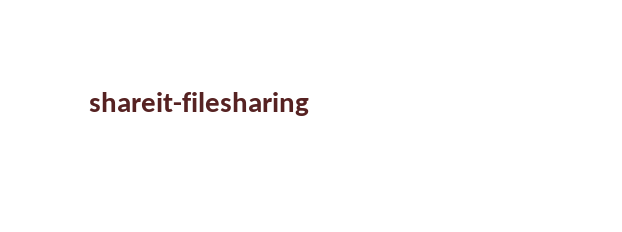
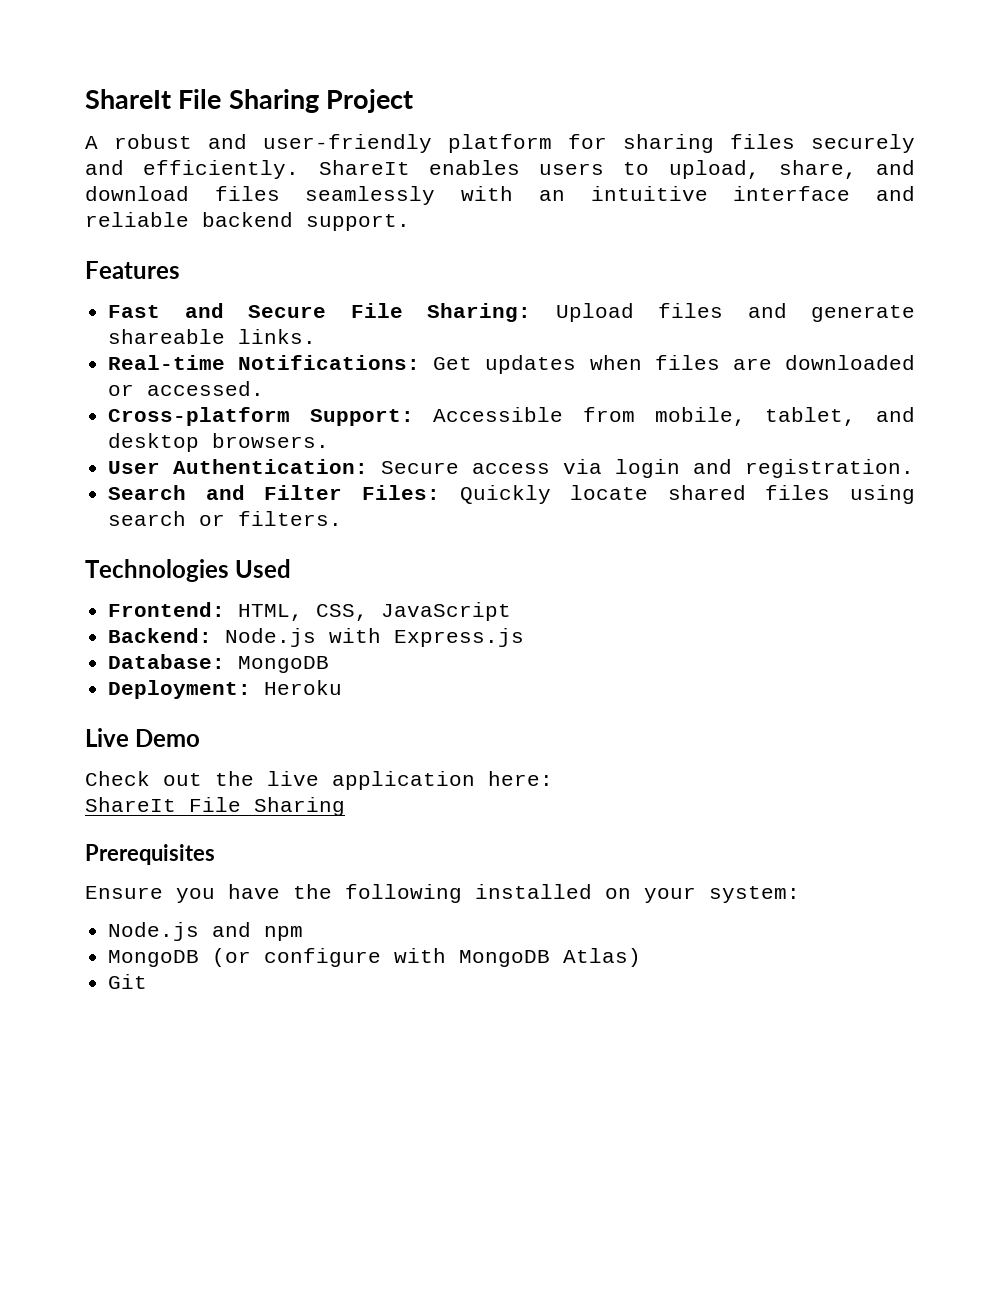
- shareit-filesharing
+ ShareIt File Sharing Project
+ A robust and user-friendly platform for sharing files securely and efficiently. ShareIt enables users to upload, share, and download files seamlessly with an intuitive interface and reliable backend support.
+ Features
+ Fast and Secure File Sharing: Upload files and generate shareable links.
+ Real-time Notifications: Get updates when files are downloaded or accessed.
+ Cross-platform Support: Accessible from mobile, tablet, and desktop browsers.
+ User Authentication: Secure access via login and registration.
+ Search and Filter Files: Quickly locate shared files using search or filters.
+ Technologies Used
+ Frontend: HTML, CSS, JavaScript
+ Backend: Node.js with Express.js
+ Database: MongoDB
+ Deployment: Heroku
+ Live Demo
+ Check out the live application here:
+ ShareIt File Sharing
+ Prerequisites
+ Ensure you have the following installed on your system:
+ Node.js and npm
+ MongoDB (or configure with MongoDB Atlas)
+ Git

